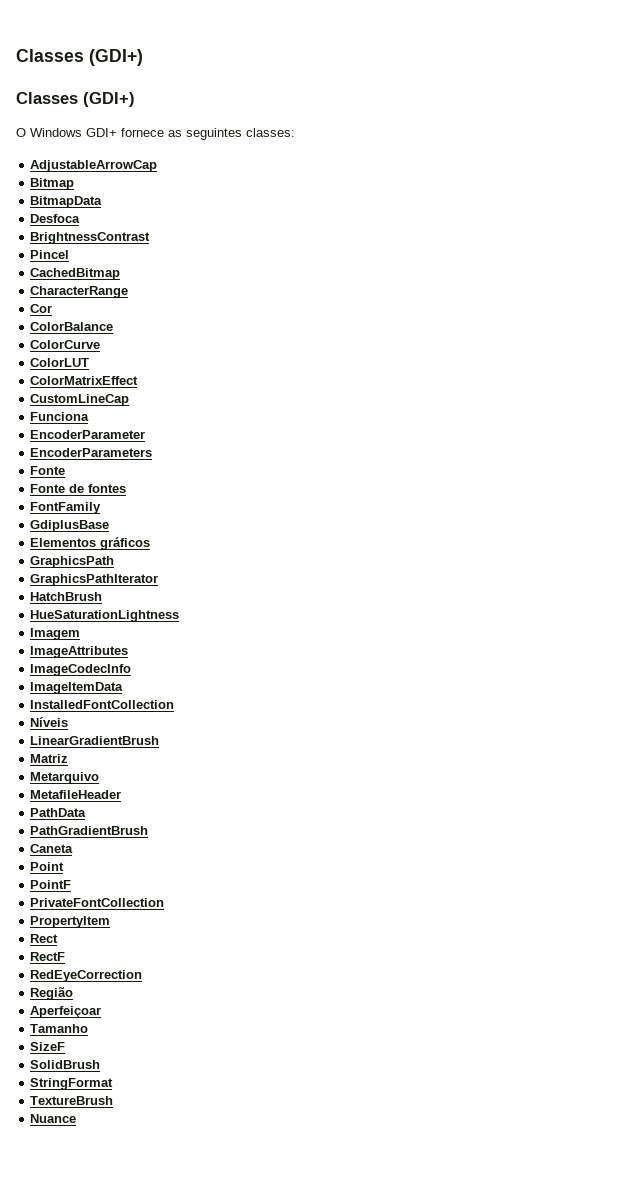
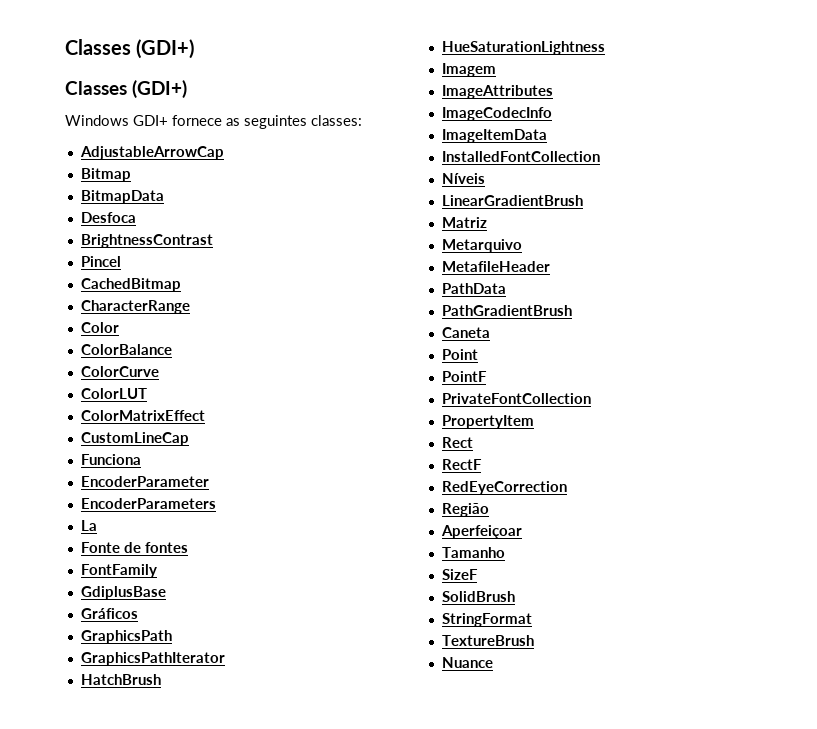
- O Windows GDI+ fornece as seguintes classes:
+ Windows GDI+ fornece as seguintes classes:
- Cor
+ Color
  EncoderParameters
- Fonte
+ La
- Elementos gráficos
+ Gráficos

